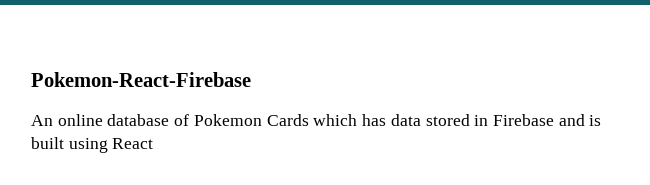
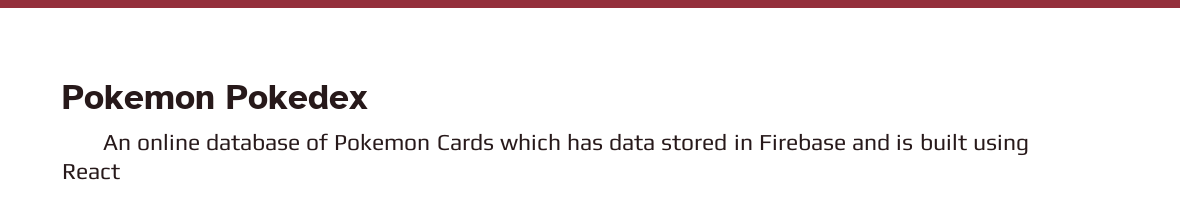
- Pokemon-React-Firebase
+ Pokemon Pokedex

